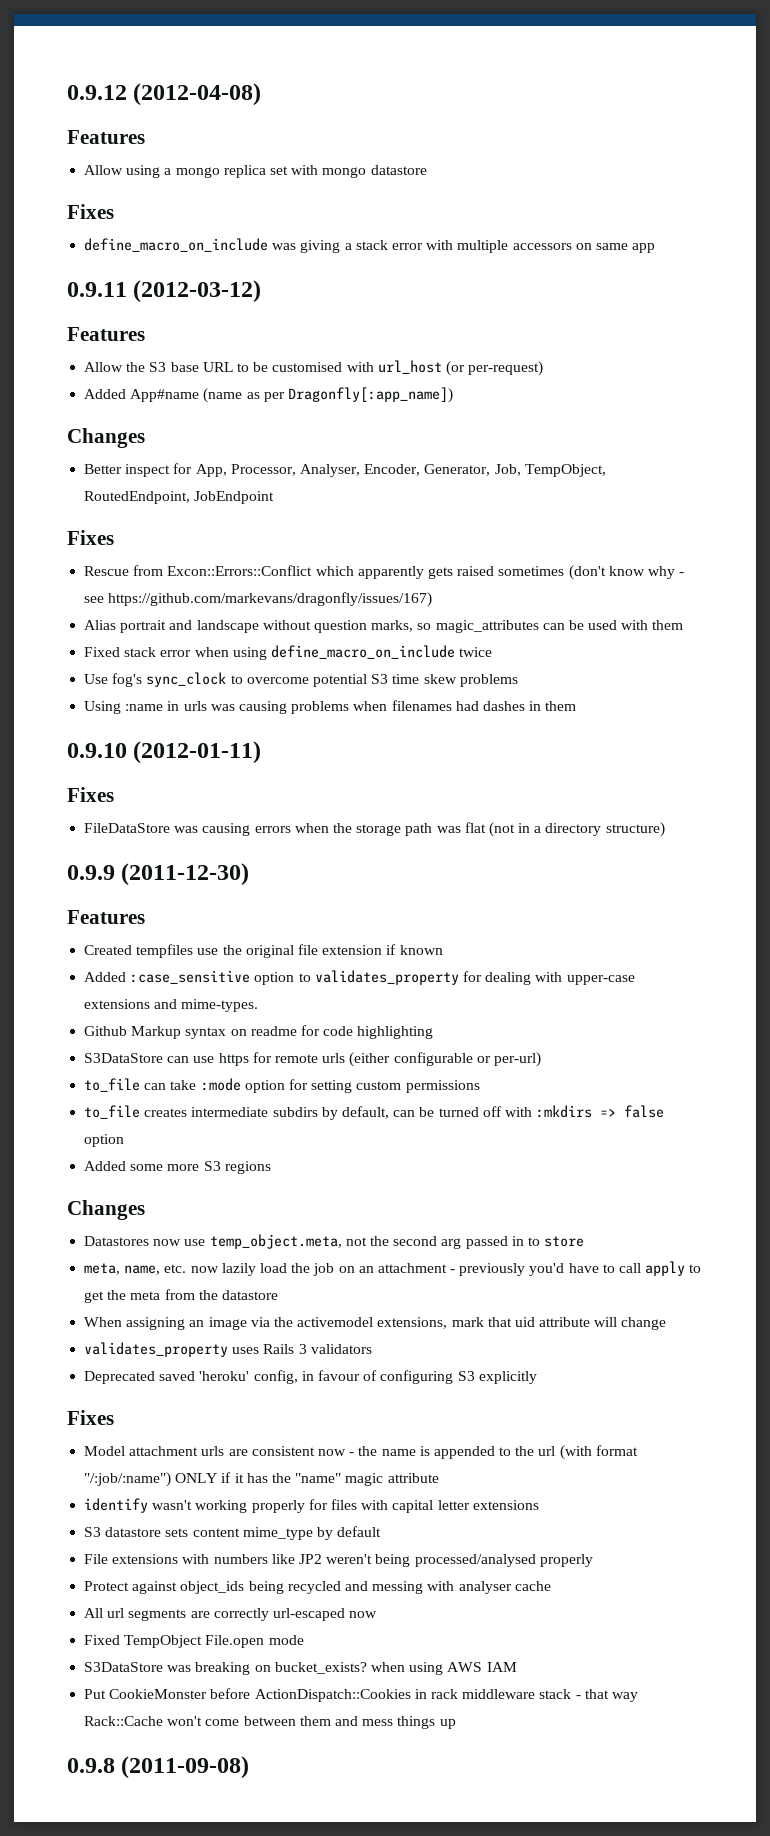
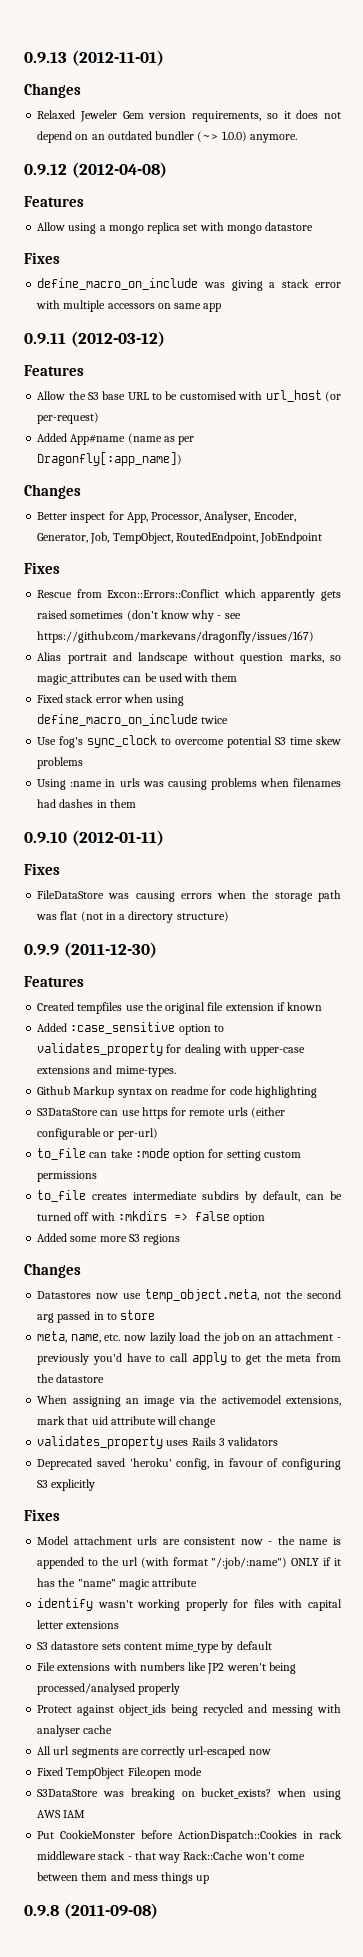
+ 0.9.13 (2012-11-01)
+ Changes
+ Relaxed Jeweler Gem version requirements, so it does not depend on an outdated bundler (~> 1.0.0) anymore.

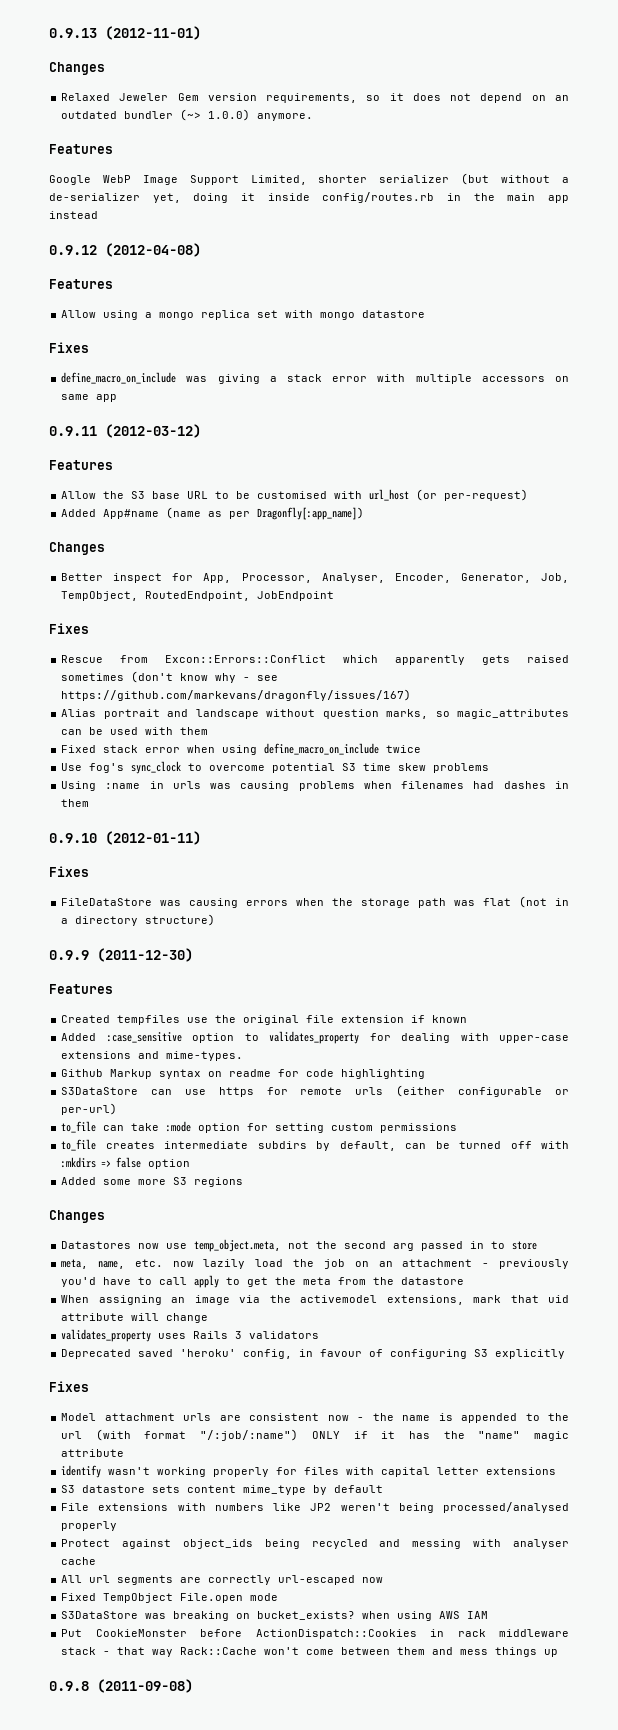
  Relaxed Jeweler Gem version requirements, so it does not depend on an outdated bundler (~> 1.0.0) anymore.
+ Features
+ Google WebP Image Support Limited, shorter serializer (but without a de-serializer yet, doing it inside config/routes.rb in the main app instead

